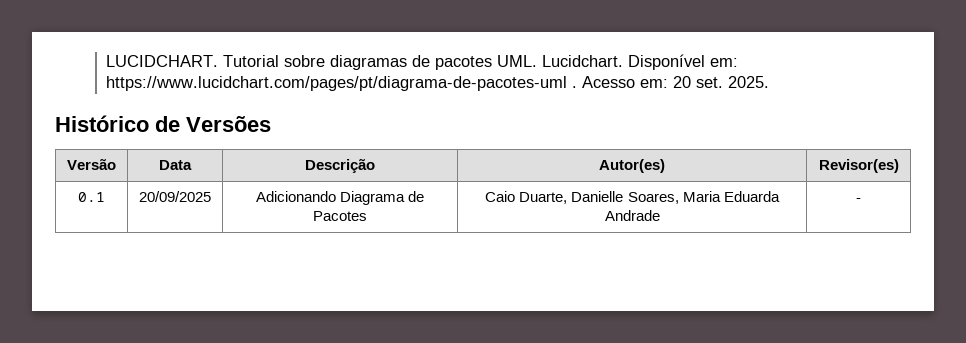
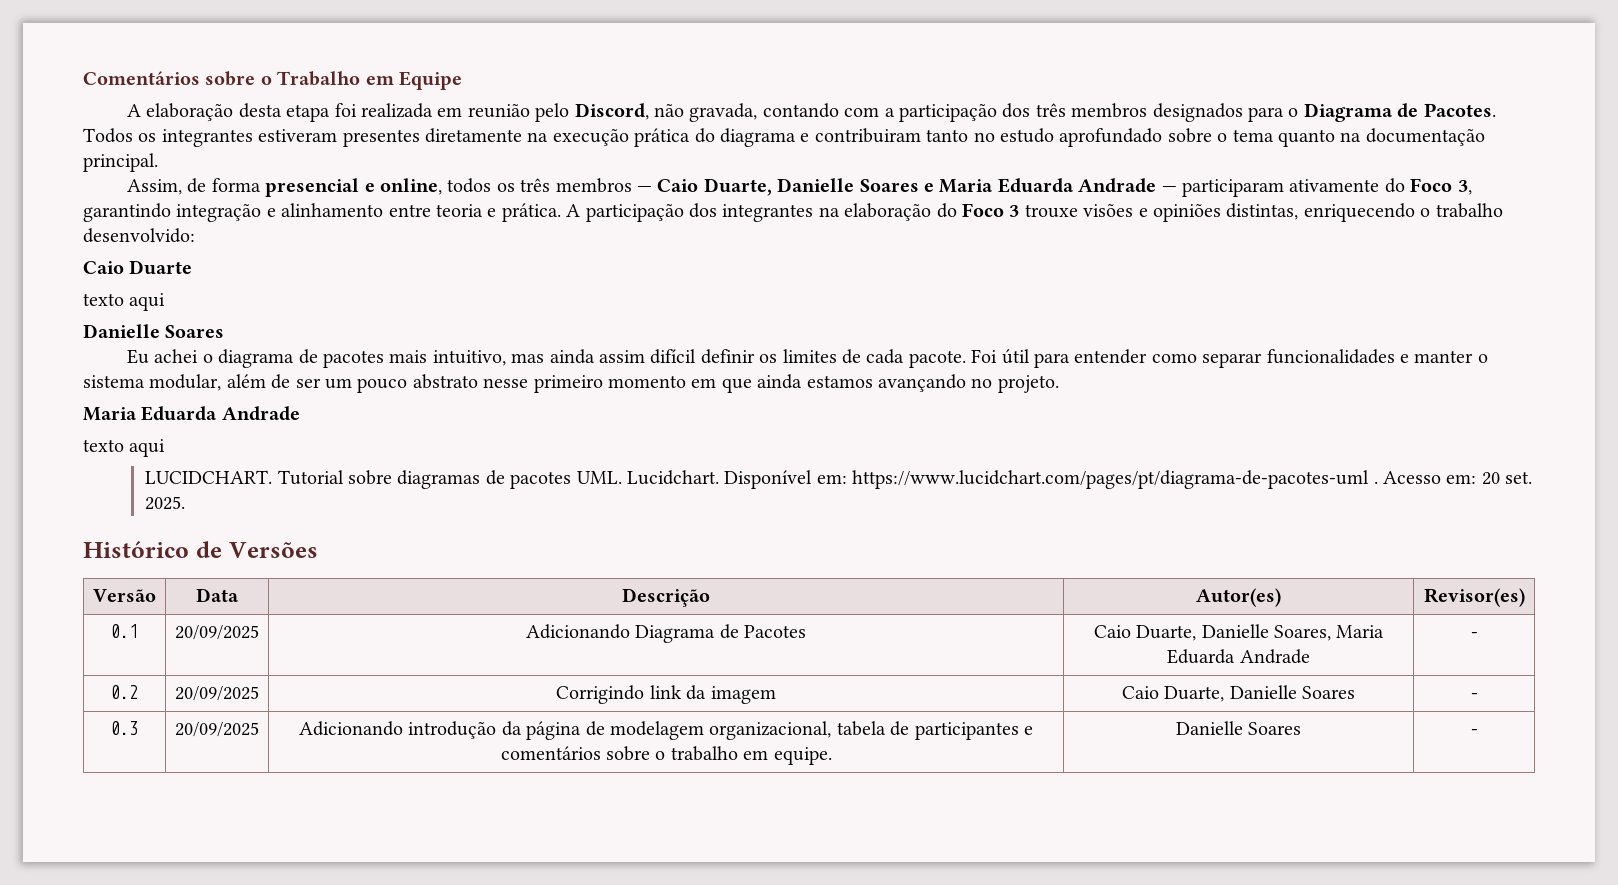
+ Comentários sobre o Trabalho em Equipe
+ A elaboração desta etapa foi realizada em reunião pelo Discord, não gravada, contando com a participação dos três membros designados para o Diagrama de Pacotes. Todos os integrantes estiveram presentes diretamente na execução prática do diagrama e contribuiram tanto no estudo aprofundado sobre o tema quanto na documentação principal.
+ Assim, de forma presencial e online, todos os três membros — Caio Duarte, Danielle Soares e Maria Eduarda Andrade — participaram ativamente do Foco 3, garantindo integração e alinhamento entre teoria e prática. A participação dos integrantes na elaboração do Foco 3 trouxe visões e opiniões distintas, enriquecendo o trabalho desenvolvido:
+ Caio Duarte
+ texto aqui
+ Danielle Soares
+ Eu achei o diagrama de pacotes mais intuitivo, mas ainda assim difícil definir os limites de cada pacote. Foi útil para entender como separar funcionalidades e manter o sistema modular, além de ser um pouco abstrato nesse primeiro momento em que ainda estamos avançando no projeto.
+ Maria Eduarda Andrade
+ texto aqui
+ 0.2 | 20/09/2025 | Corrigindo link da imagem | Caio Duarte, Danielle Soares | -
+ 0.3 | 20/09/2025 | Adicionando introdução da página de modelagem organizacional, tabela de participantes e comentários sobre o trabalho em equipe. | Danielle Soares | -

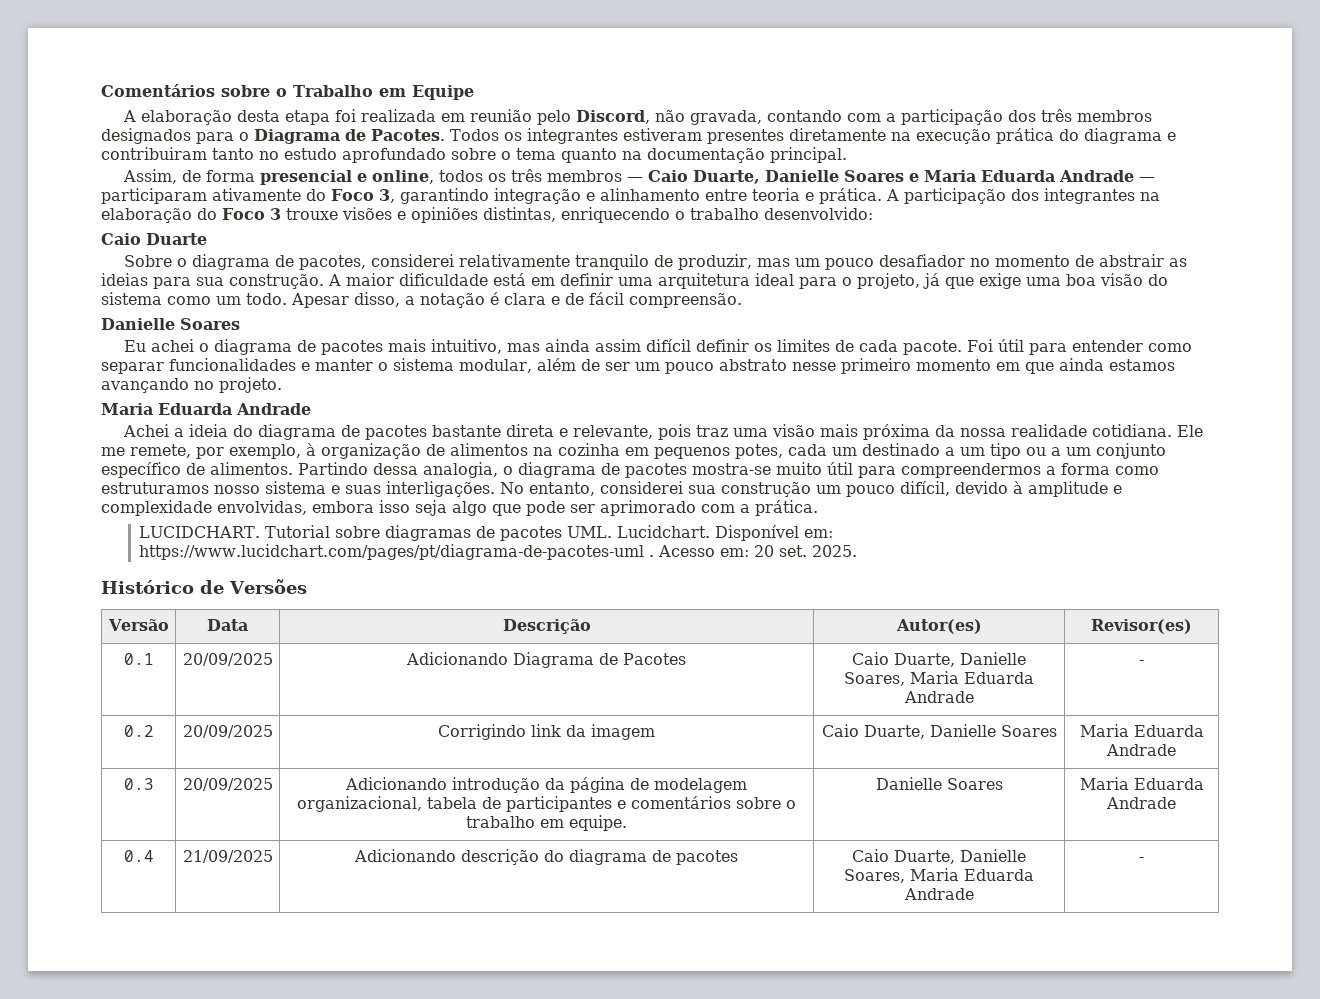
  Caio Duarte
- texto aqui
+ Sobre o diagrama de pacotes, considerei relativamente tranquilo de produzir, mas um pouco desafiador no momento de abstrair as ideias para sua construção. A maior dificuldade está em definir uma arquitetura ideal para o projeto, já que exige uma boa visão do sistema como um todo. Apesar disso, a notação é clara e de fácil compreensão.
  Foi útil para entender como separar funcionalidades e manter o sistema modular, além de ser um pouco abstrato nesse primeiro momento em que ainda estamos avançando no projeto.
  Maria Eduarda Andrade
- texto aqui
+ Achei a ideia do diagrama de pacotes bastante direta e relevante, pois traz uma visão mais próxima da nossa realidade cotidiana. Ele me remete, por exemplo, à organização de alimentos na cozinha em pequenos potes, cada um destinado a um tipo ou a um conjunto específico de alimentos. Partindo dessa analogia, o diagrama de pacotes mostra-se muito útil para compreendermos a forma como estruturamos nosso sistema e suas interligações. No entanto, considerei sua construção um pouco difícil, devido à amplitude e complexidade envolvidas, embora isso seja algo que pode ser aprimorado com a prática.
- 0.2 | 20/09/2025 | Corrigindo link da imagem | Caio Duarte, Danielle Soares | -
+ 0.2 | 20/09/2025 | Corrigindo link da imagem | Caio Duarte, Danielle Soares | Maria Eduarda Andrade
- 0.3 | 20/09/2025 | Adicionando introdução da página de modelagem organizacional, tabela de participantes e comentários sobre o trabalho em equipe. | Danielle Soares | -
+ 0.3 | 20/09/2025 | Adicionando introdução da página de modelagem organizacional, tabela de participantes e comentários sobre o trabalho em equipe. | Danielle Soares | Maria Eduarda Andrade
+ 0.4 | 21/09/2025 | Adicionando descrição do diagrama de pacotes | Caio Duarte, Danielle Soares, Maria Eduarda Andrade | -

